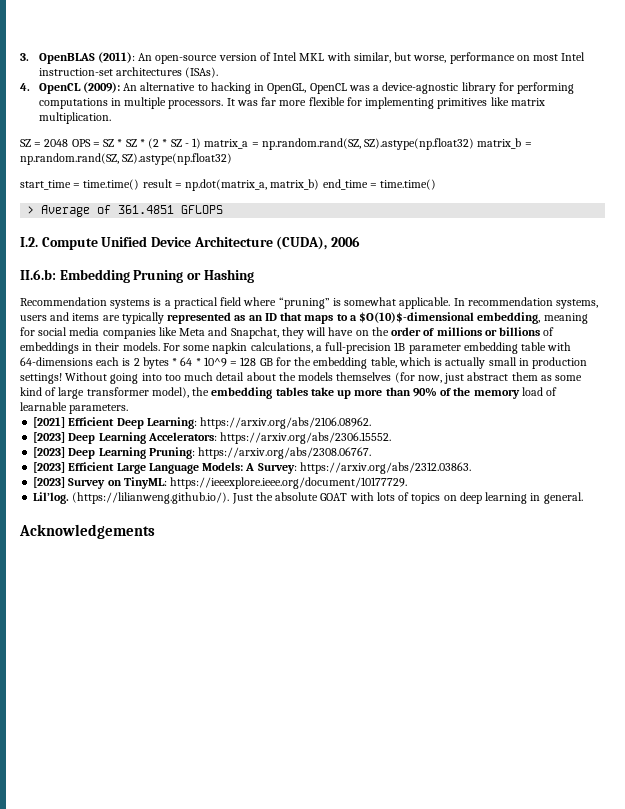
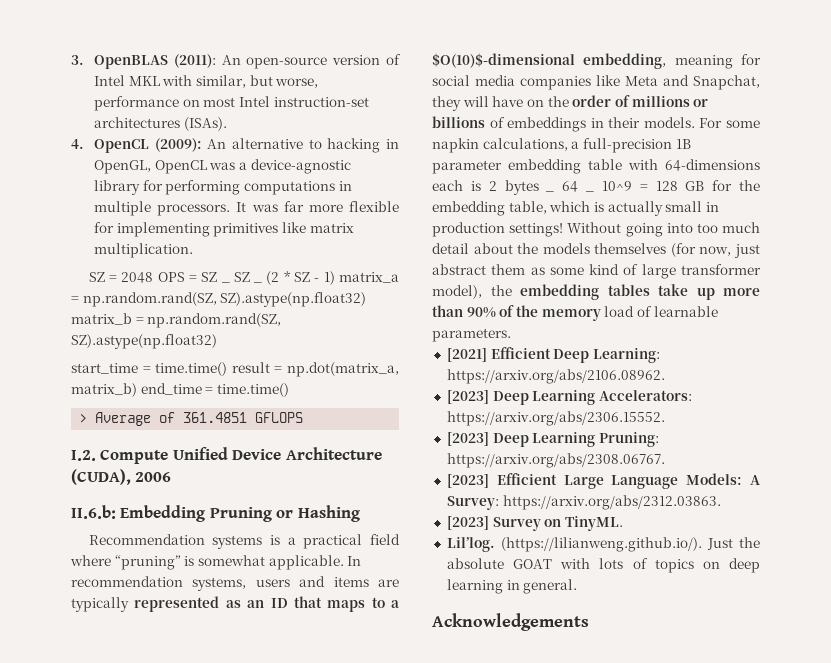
- SZ = 2048 OPS = SZ * SZ * (2 * SZ - 1) matrix_a = np.random.rand(SZ, SZ).astype(np.float32) matrix_b = np.random.rand(SZ, SZ).astype(np.float32)
+ SZ = 2048 OPS = SZ _ SZ _ (2 * SZ - 1) matrix_a = np.random.rand(SZ, SZ).astype(np.float32) matrix_b = np.random.rand(SZ, SZ).astype(np.float32)
- For some napkin calculations, a full-precision 1B parameter embedding table with 64-dimensions each is 2 bytes * 64 * 10^9 = 128 GB for the embedding table, which is actually small in production settings!
+ For some napkin calculations, a full-precision 1B parameter embedding table with 64-dimensions each is 2 bytes _ 64 _ 10^9 = 128 GB for the embedding table, which is actually small in production settings!
- [2023] Survey on TinyML: https://ieeexplore.ieee.org/document/10177729.
+ [2023] Survey on TinyML.

